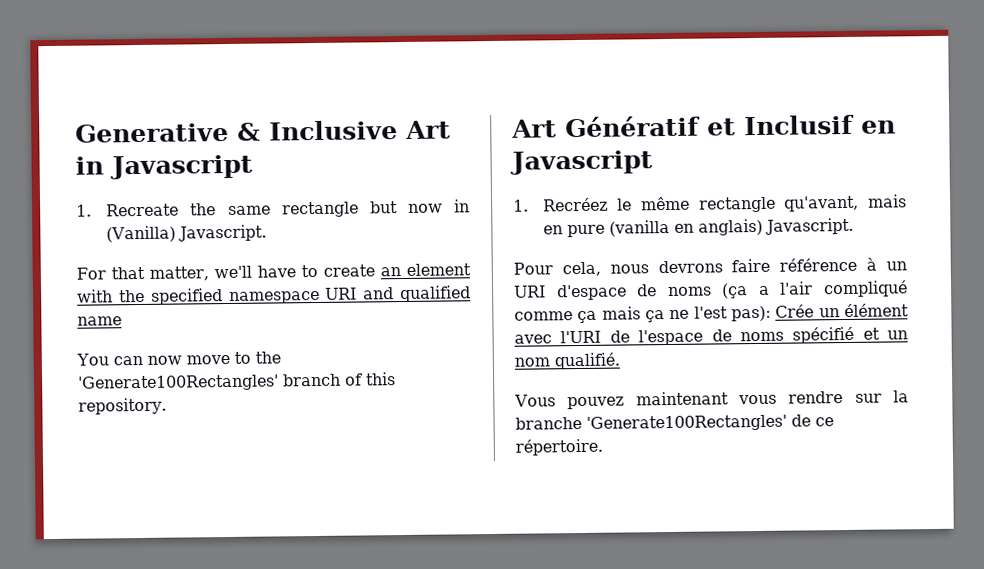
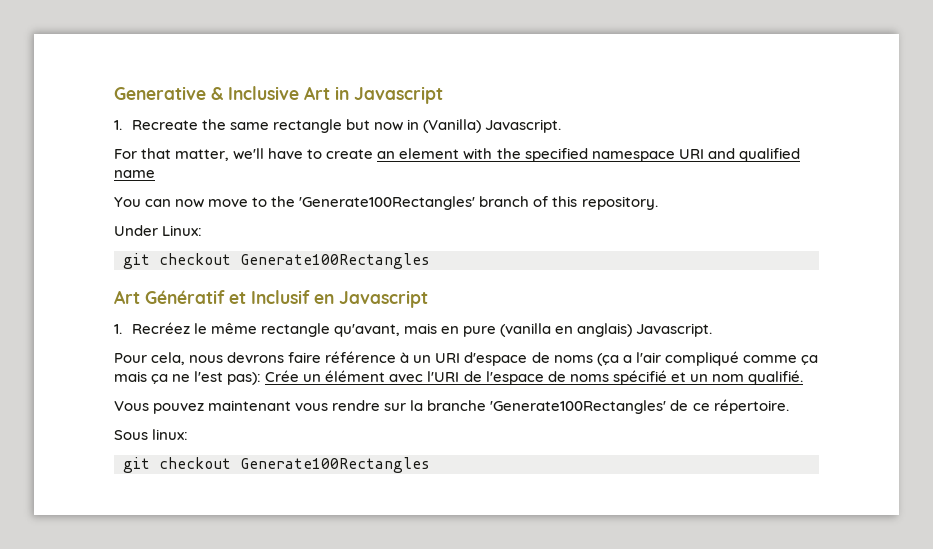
+ Under Linux:
+ git checkout Generate100Rectangles
+ Sous linux:
+ git checkout Generate100Rectangles

